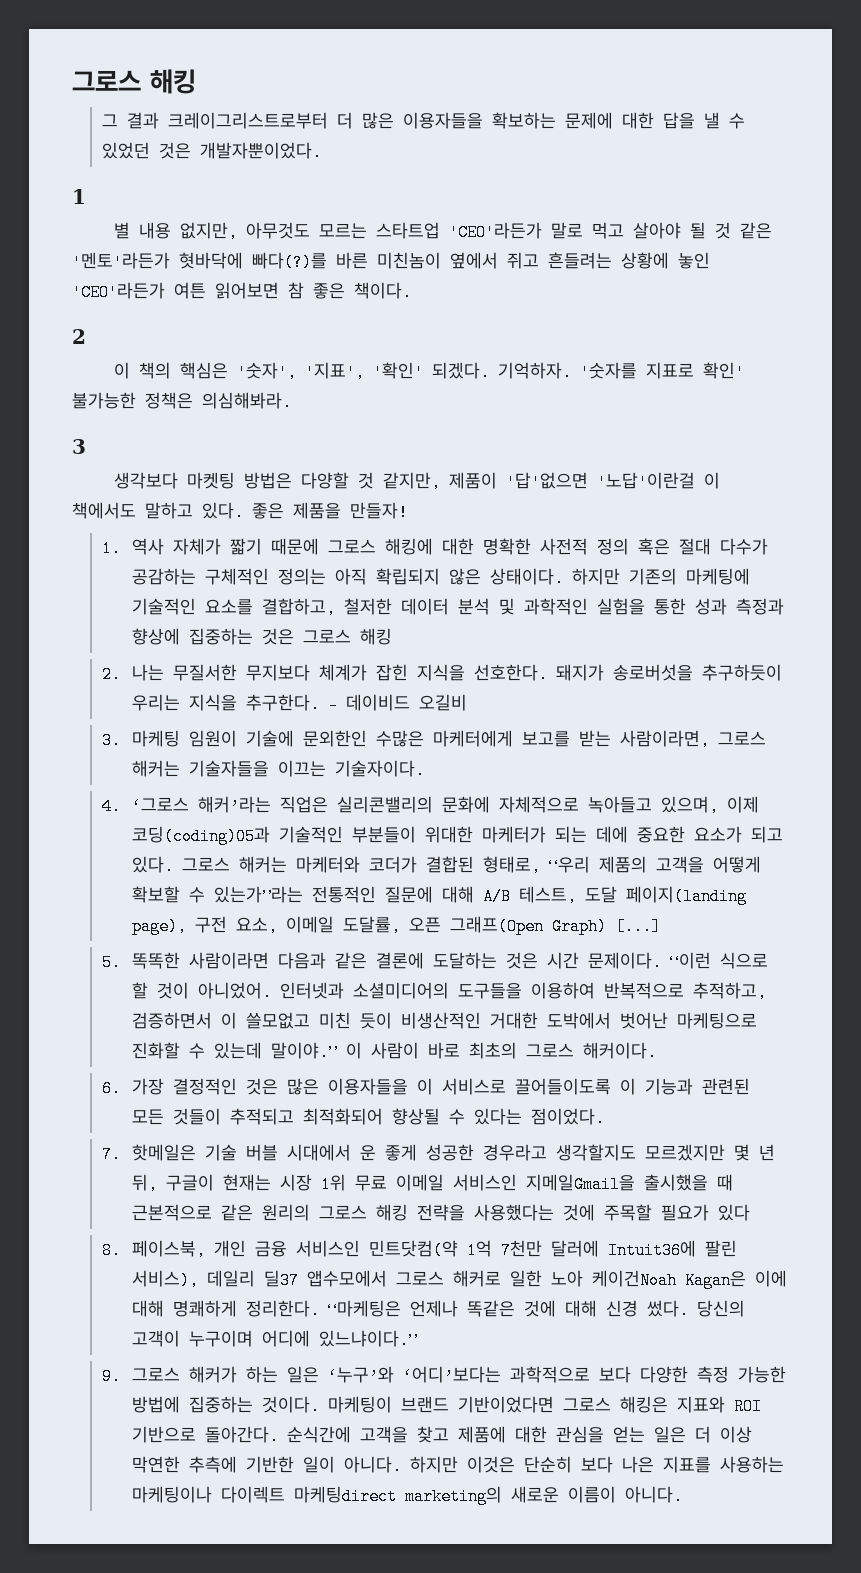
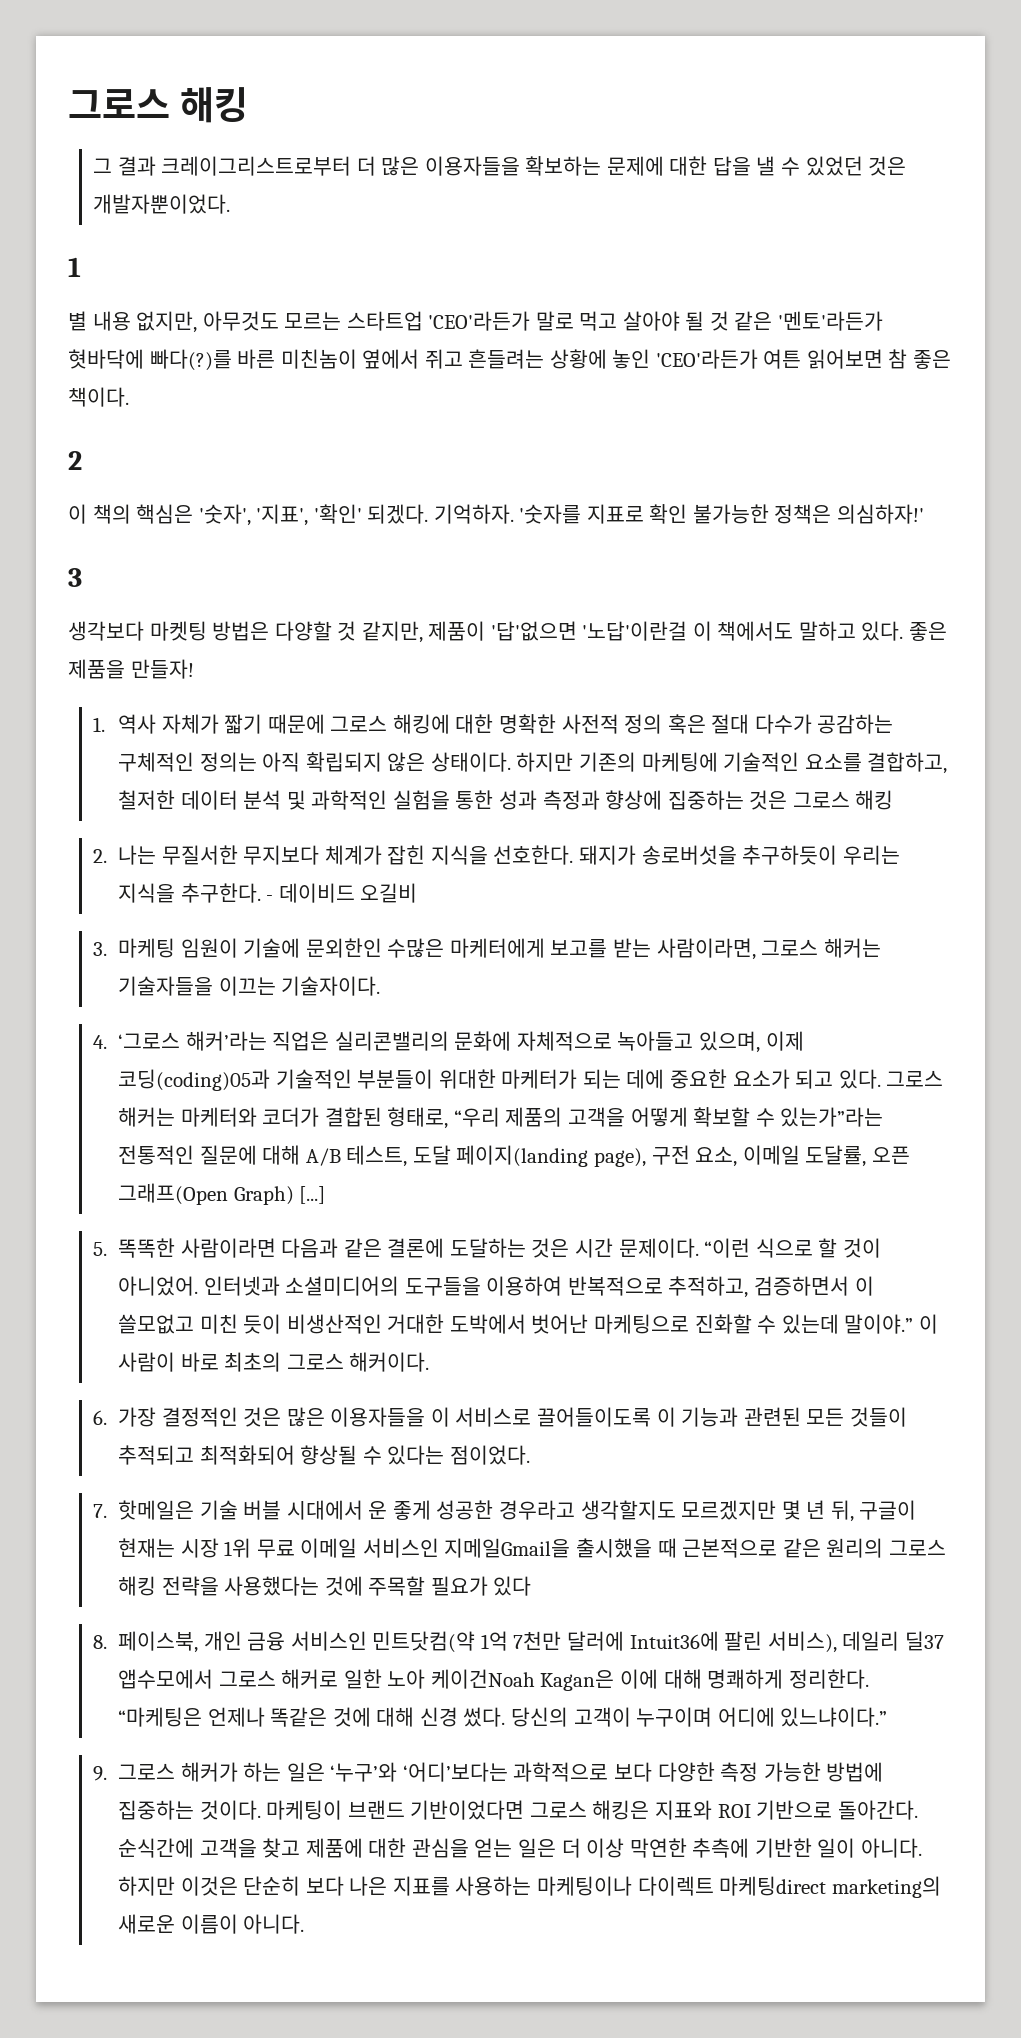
- '숫자를 지표로 확인' 불가능한 정책은 의심해봐라.
+ '숫자를 지표로 확인 불가능한 정책은 의심하자!'

